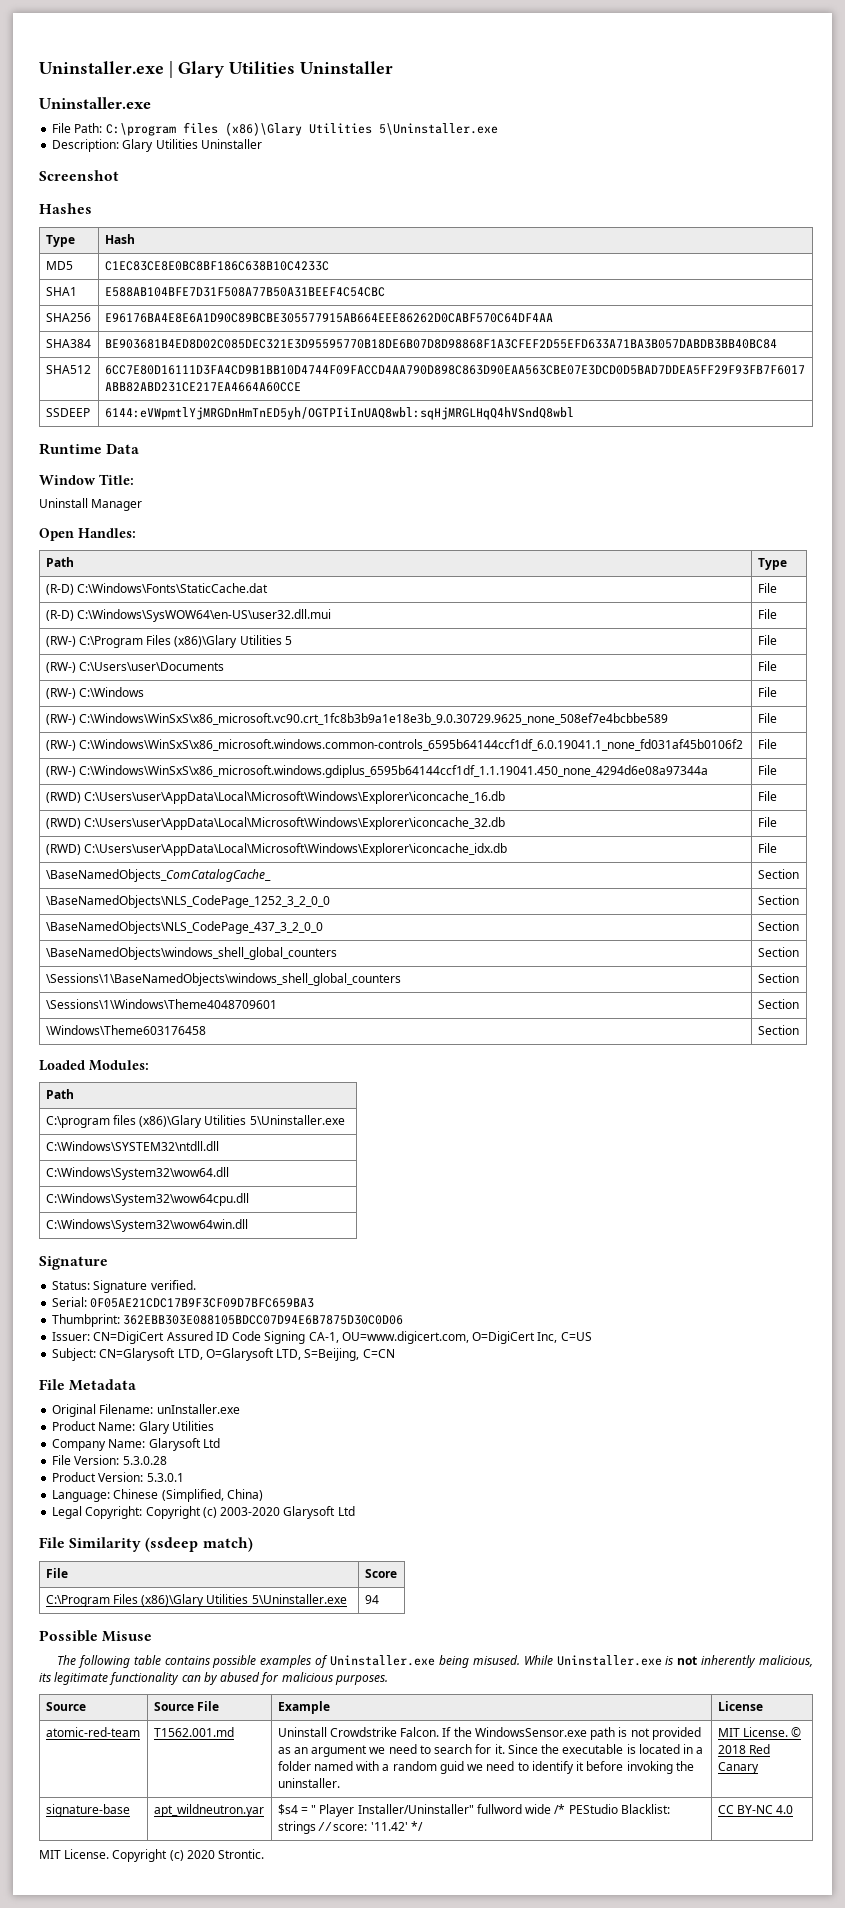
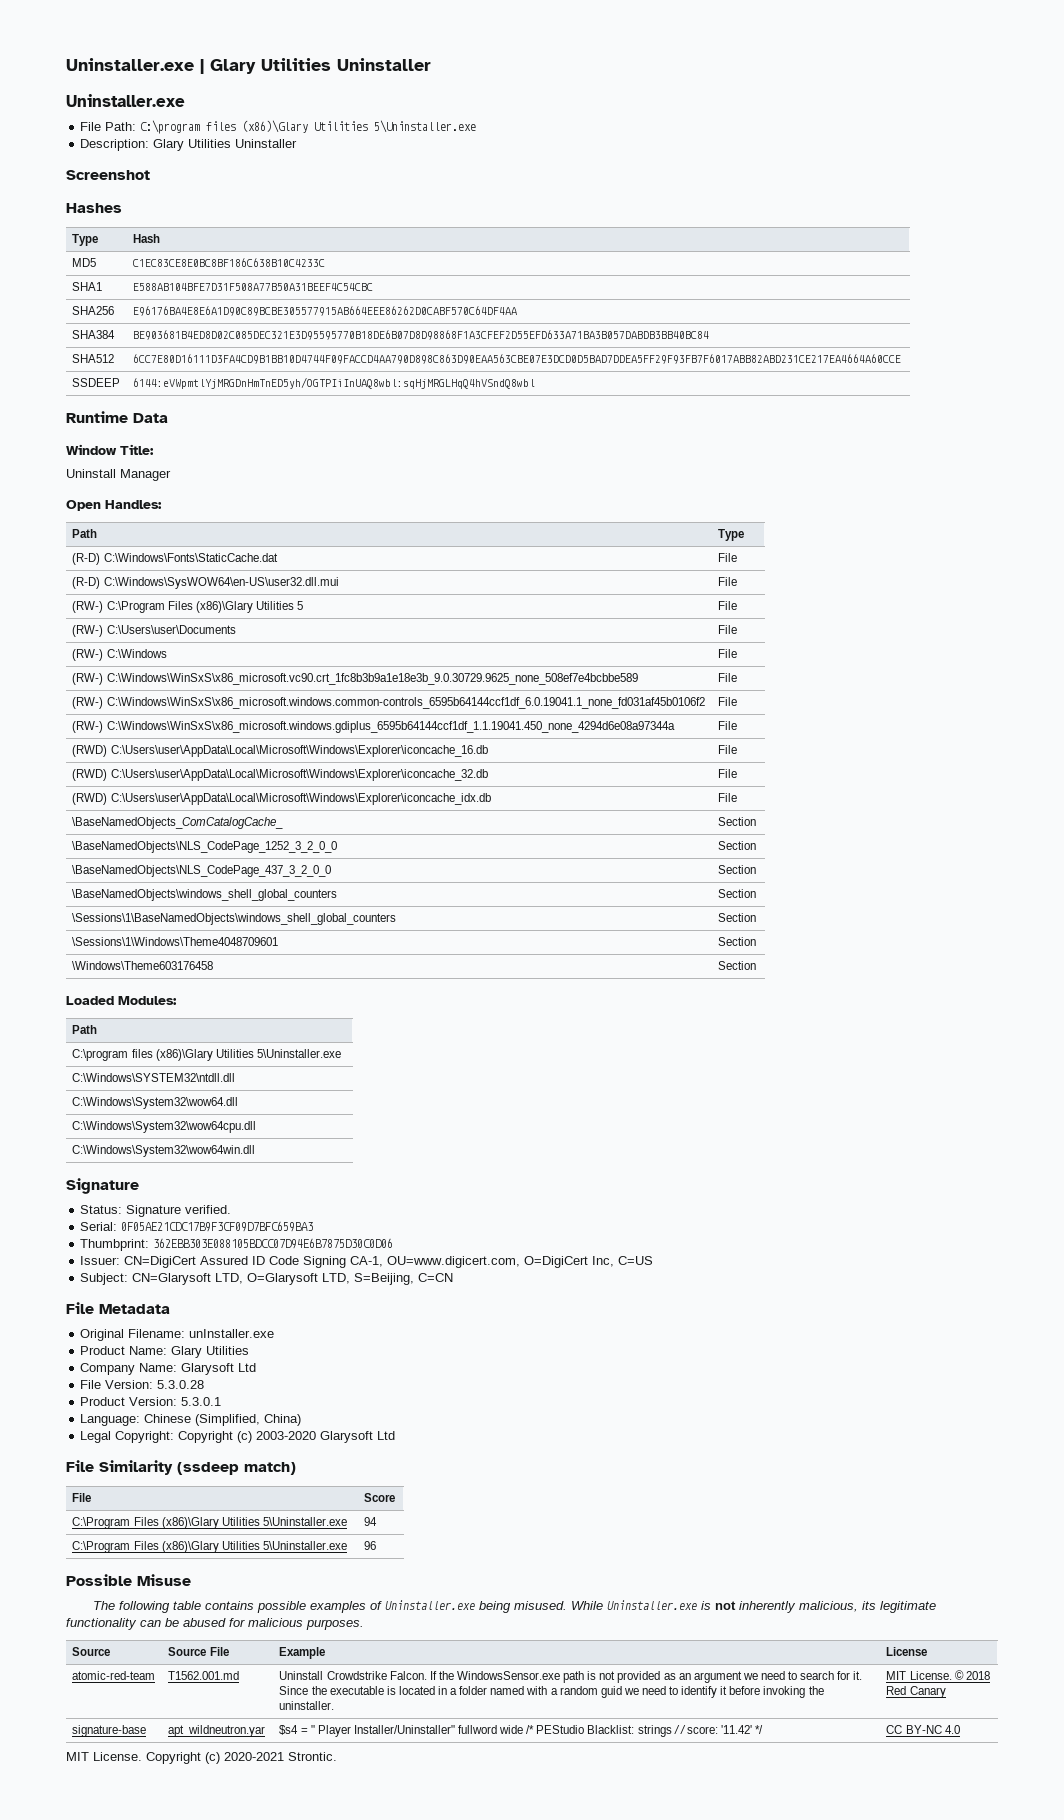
+ C:\Program Files (x86)\Glary Utilities 5\Uninstaller.exe | 96
- While Uninstaller.exe is not inherently malicious, its legitimate functionality can by abused for malicious purposes.
+ While Uninstaller.exe is not inherently malicious, its legitimate functionality can be abused for malicious purposes.
- Copyright (c) 2020 Strontic.
+ Copyright (c) 2020-2021 Strontic.

